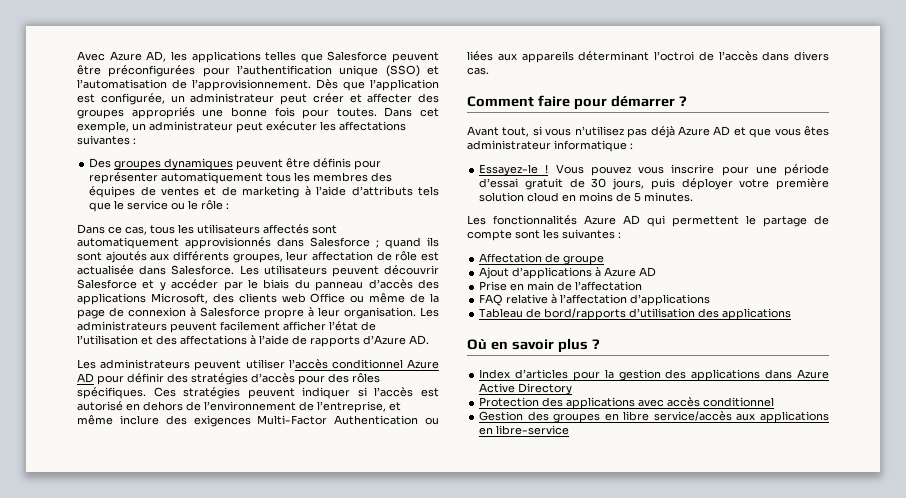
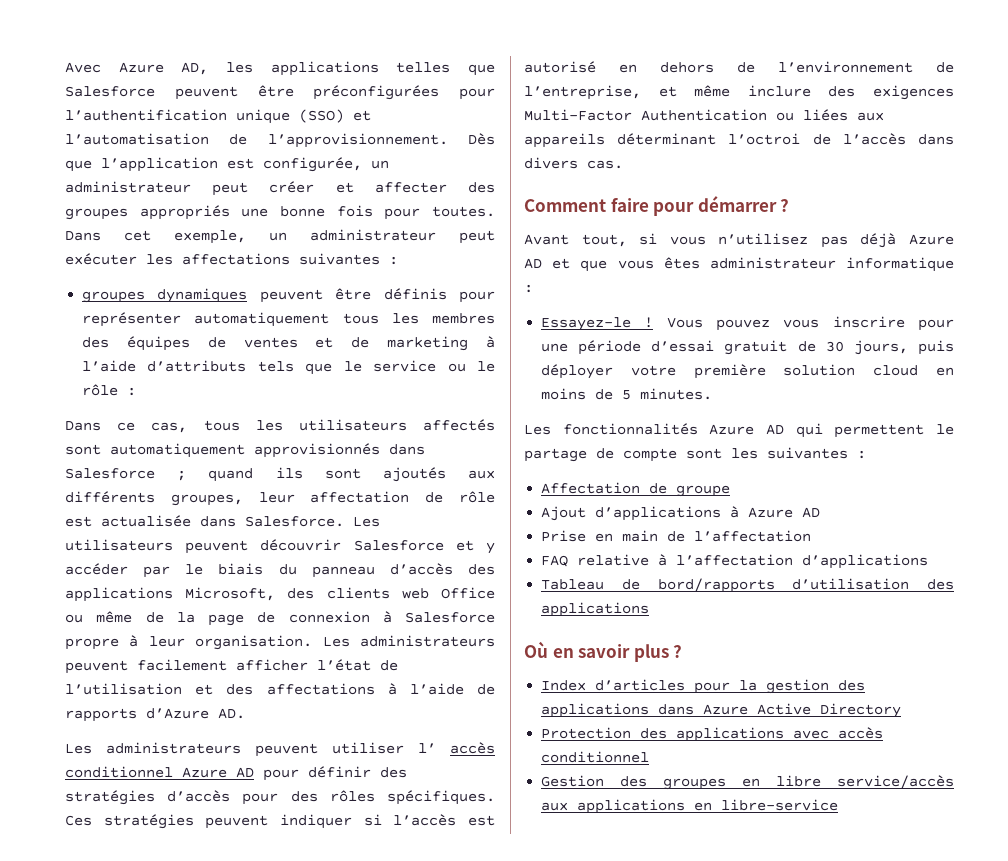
- Des groupes dynamiques peuvent être définis pour représenter automatiquement tous les membres des équipes de ventes et de marketing à l’aide d’attributs tels que le service ou le rôle :
+ groupes dynamiques peuvent être définis pour représenter automatiquement tous les membres des équipes de ventes et de marketing à l’aide d’attributs tels que le service ou le rôle :
- Les administrateurs peuvent utiliser l’accès conditionnel Azure AD pour définir des stratégies d’accès pour des rôles spécifiques.
+ Les administrateurs peuvent utiliser l’ accès conditionnel Azure AD pour définir des stratégies d’accès pour des rôles spécifiques.

